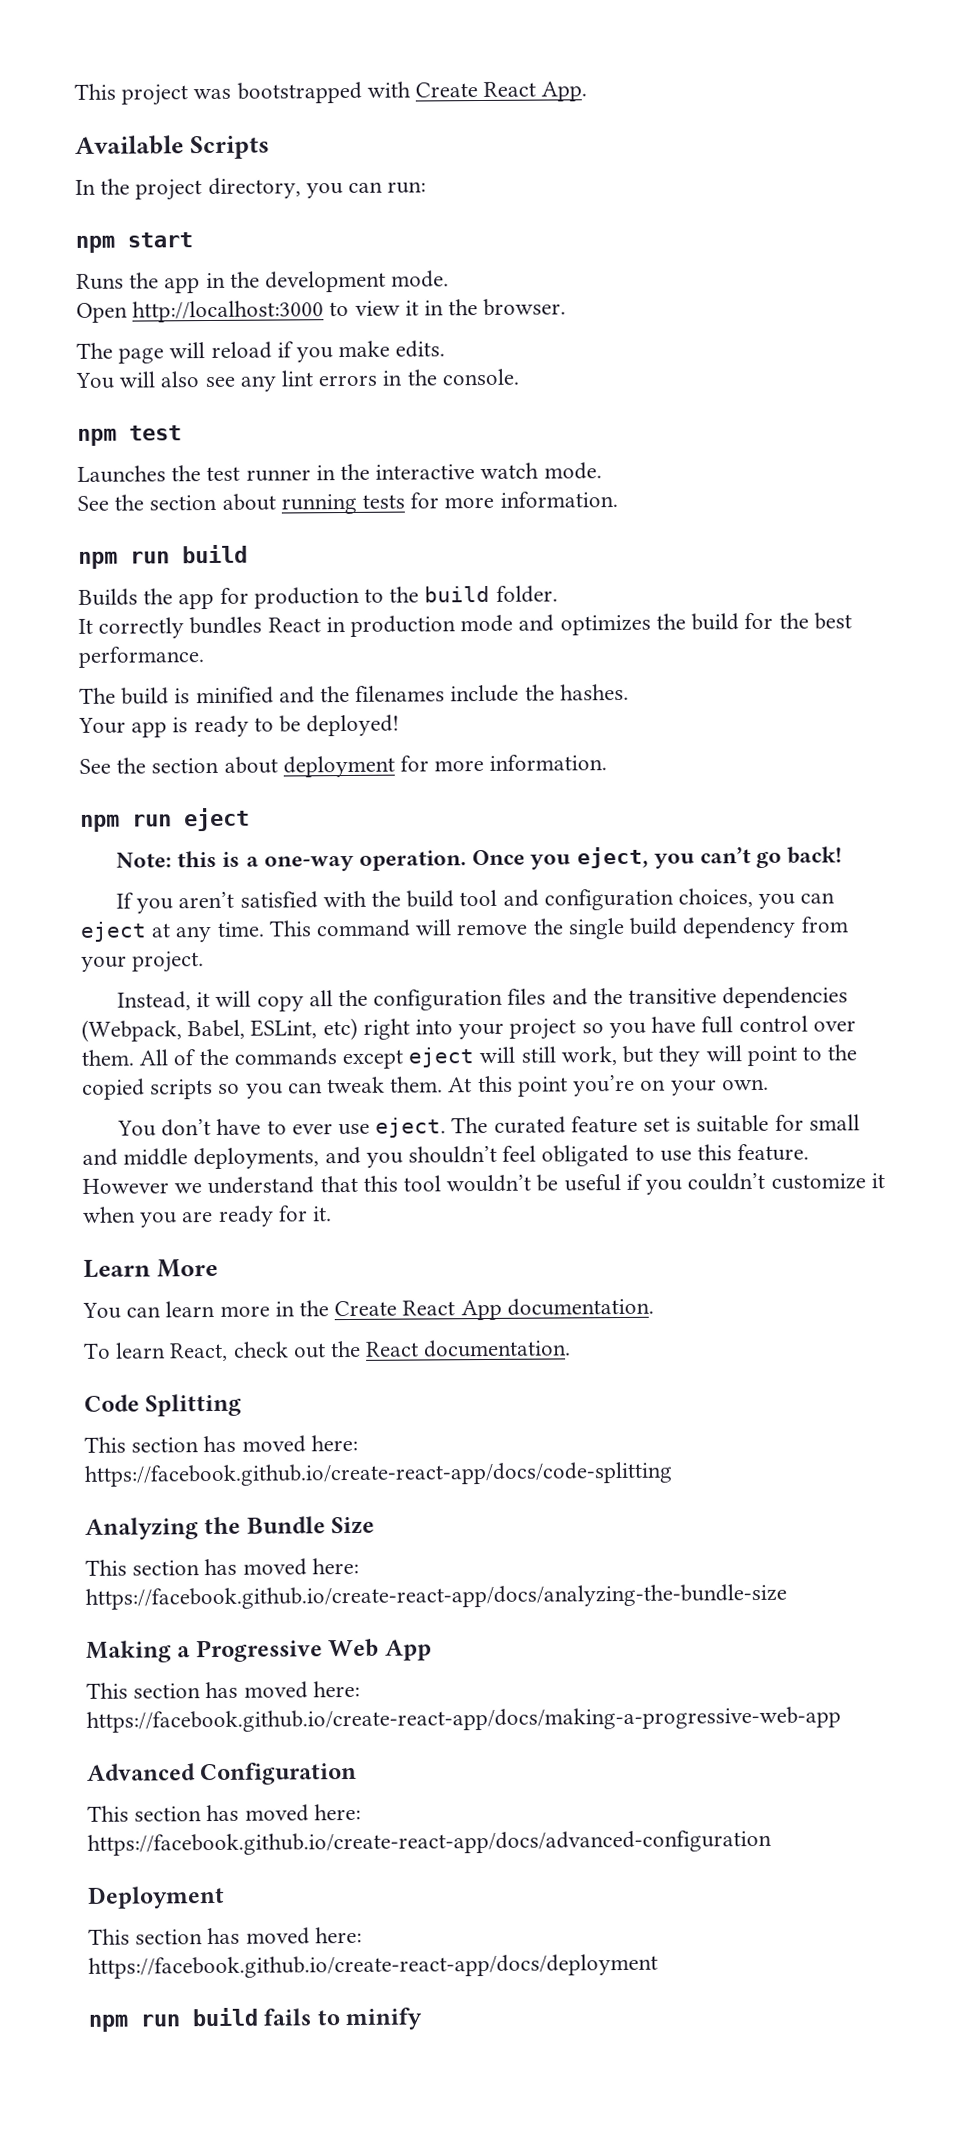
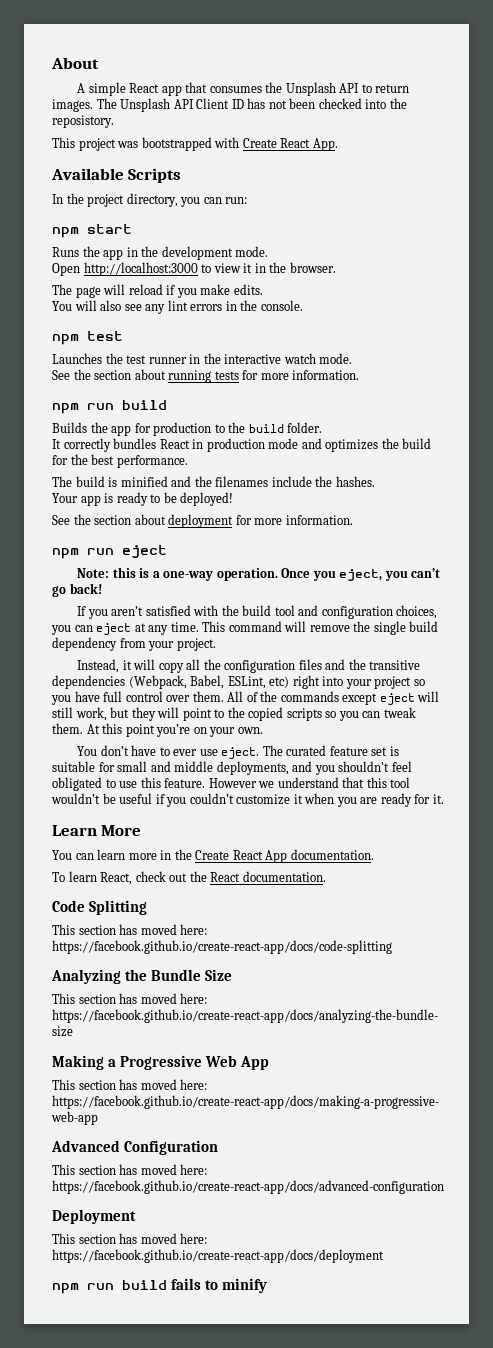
+ About
+ A simple React app that consumes the Unsplash API to return images. The Unsplash API Client ID has not been checked into the reposistory.

